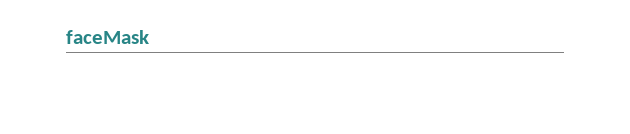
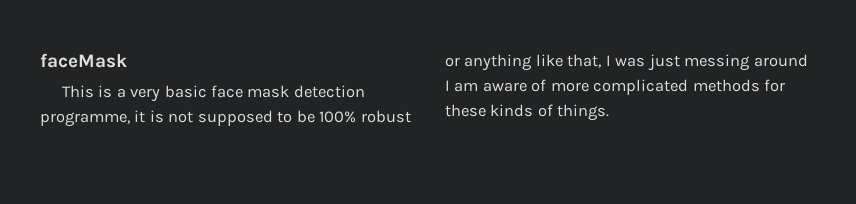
+ This is a very basic face mask detection programme, it is not supposed to be 100% robust or anything like that, I was just messing around I am aware of more complicated methods for these kinds of things.

